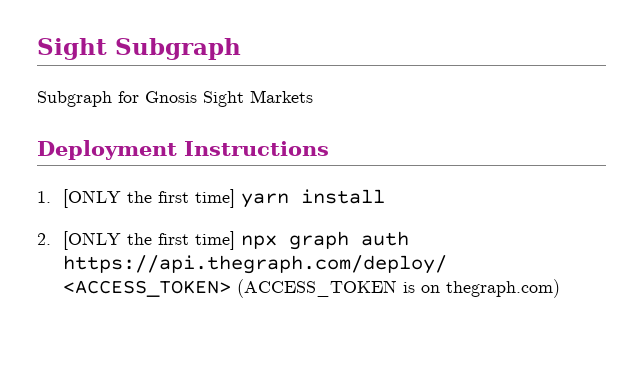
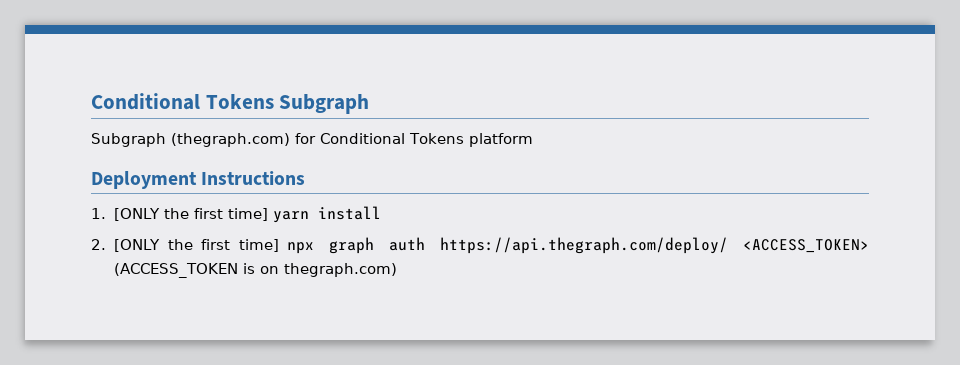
- Sight Subgraph
+ Conditional Tokens Subgraph
- Subgraph for Gnosis Sight Markets
+ Subgraph (thegraph.com) for Conditional Tokens platform

